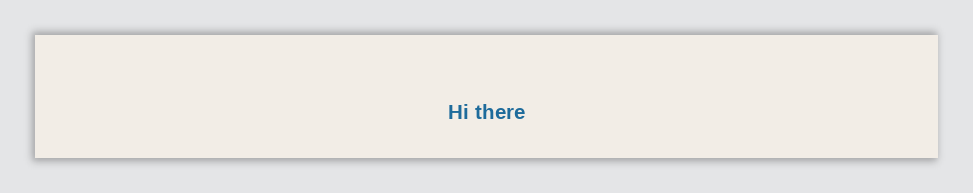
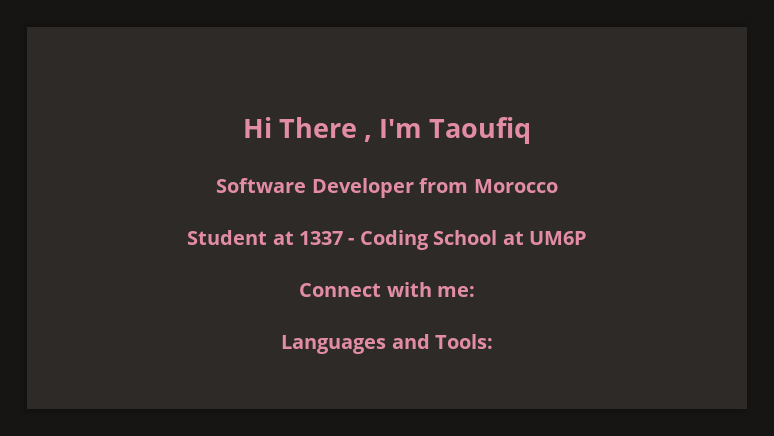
- Hi there
+ Hi There , I'm Taoufiq
+ Software Developer from Morocco
+ Student at 1337 - Coding School at UM6P
+ Connect with me:
+ Languages and Tools:

